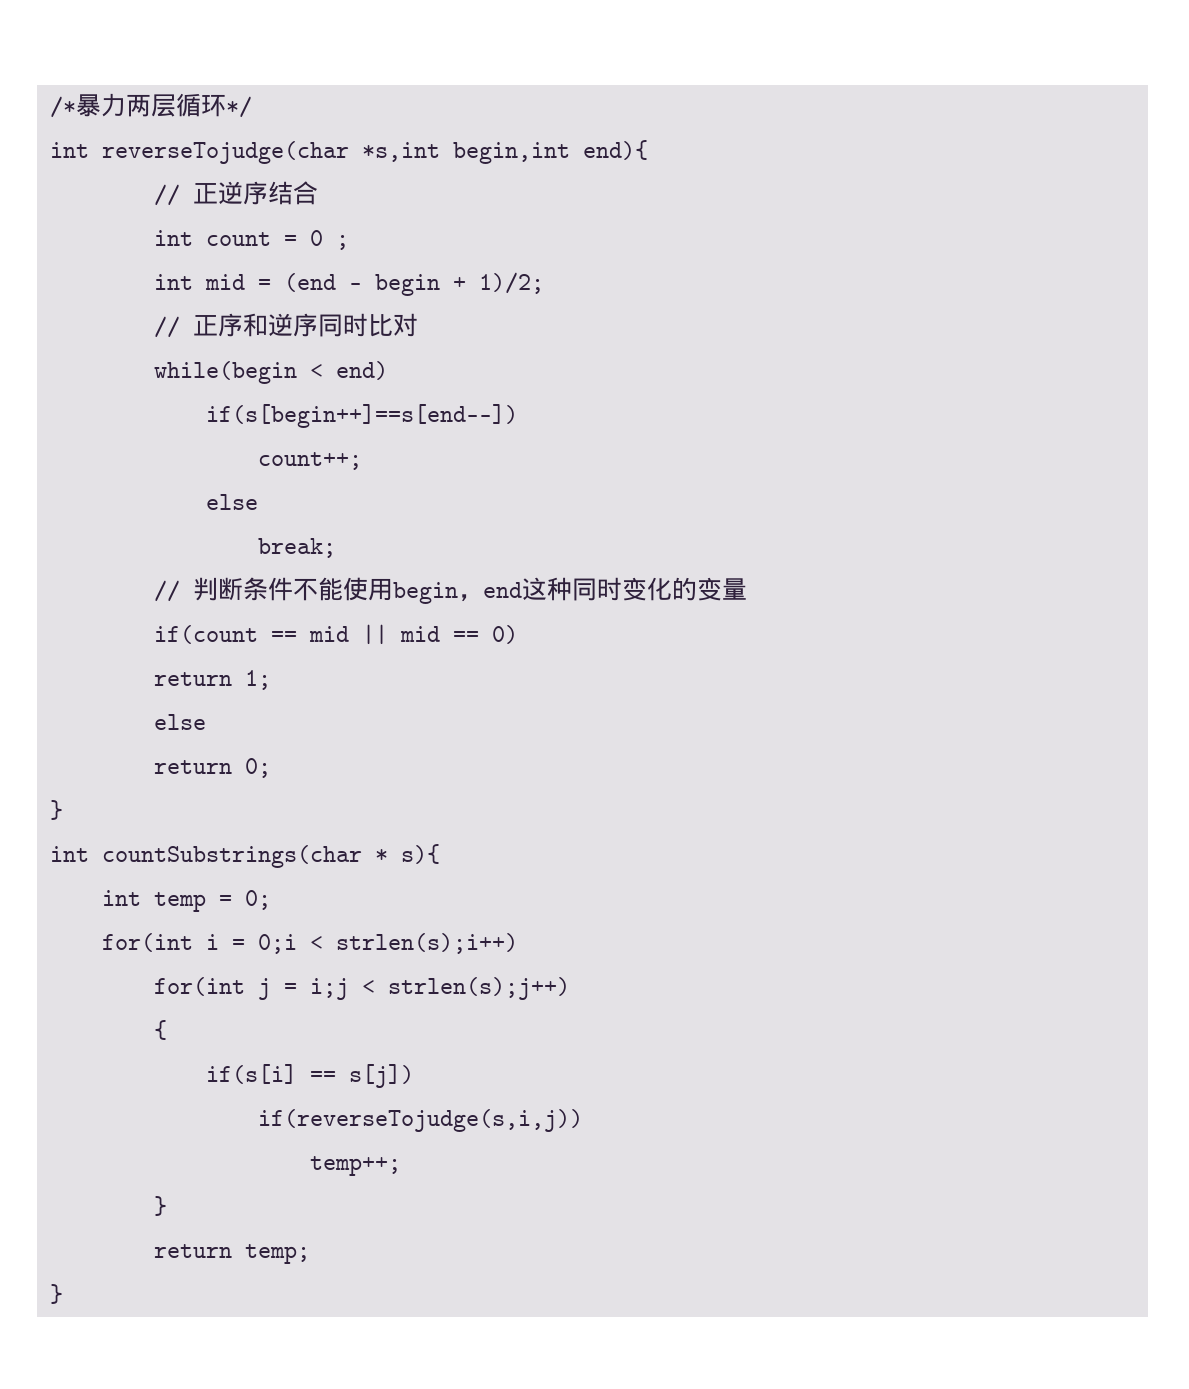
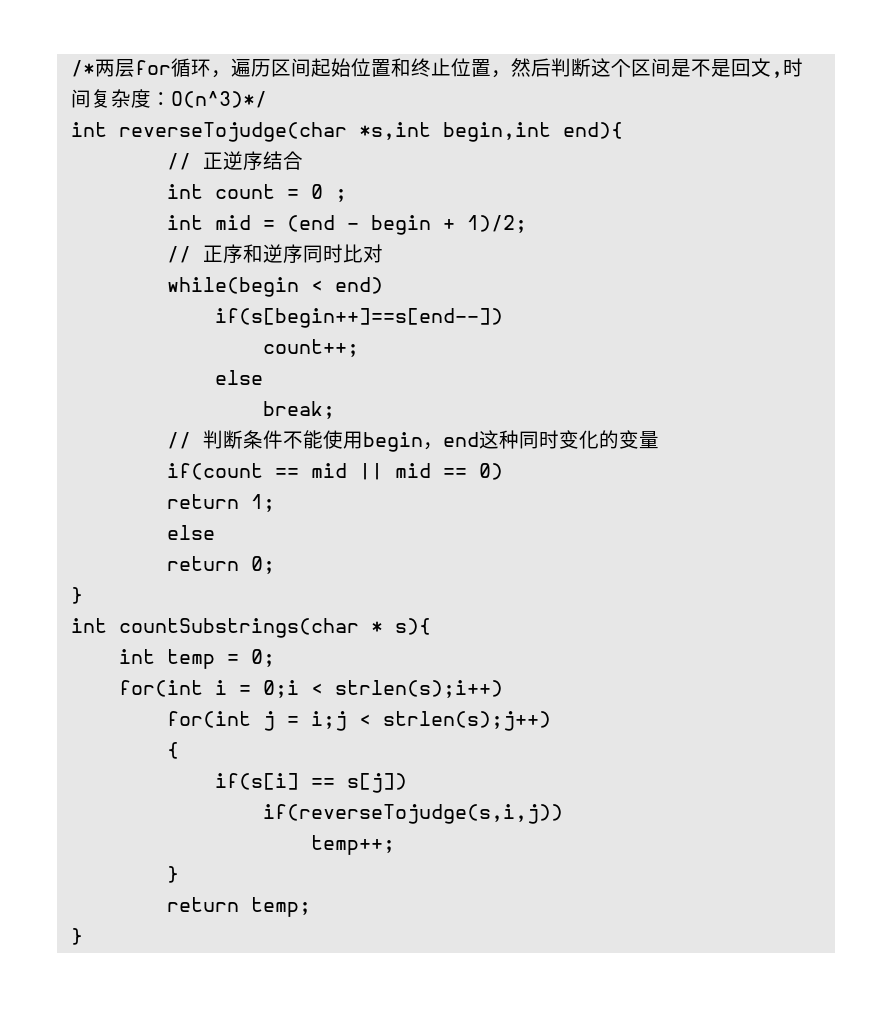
- /*暴力两层循环*/
+ /*两层for循环，遍历区间起始位置和终止位置，然后判断这个区间是不是回文,时间复杂度：O(n^3)*/

